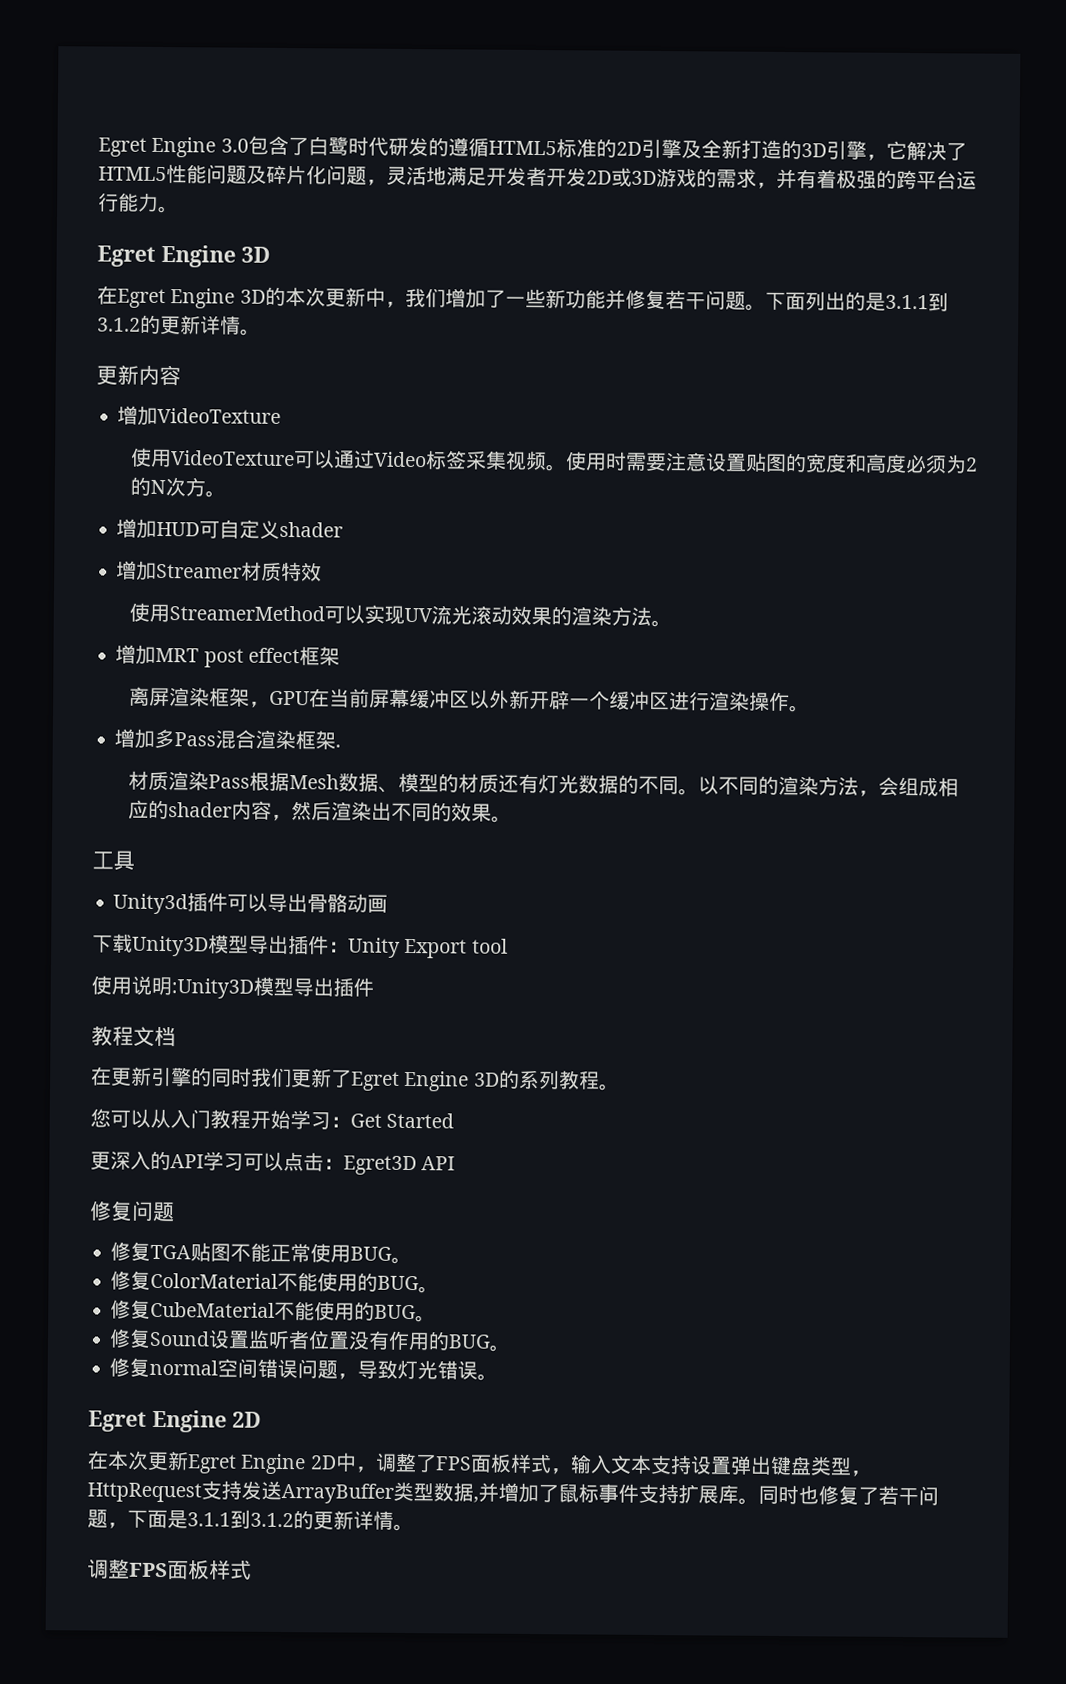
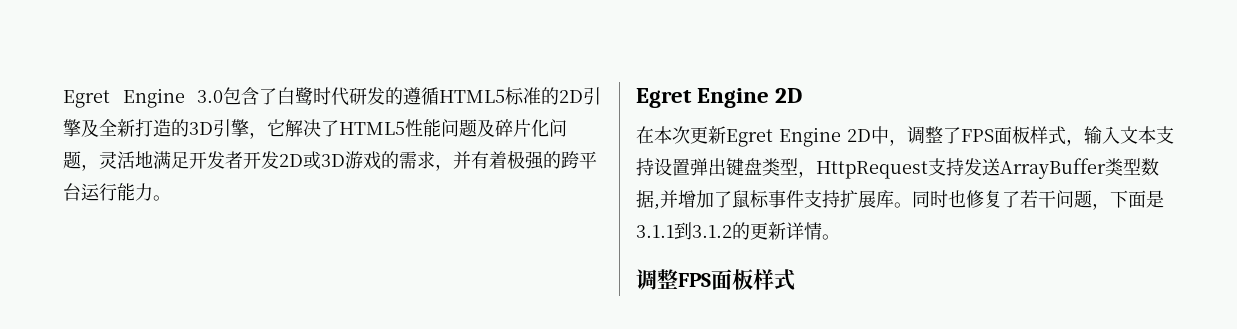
  Egret Engine 3.0包含了白鹭时代研发的遵循HTML5标准的2D引擎及全新打造的3D引擎，它解决了HTML5性能问题及碎片化问题，灵活地满足开发者开发2D或3D游戏的需求，并有着极强的跨平台运行能力。
- Egret Engine 3D
- 在Egret Engine 3D的本次更新中，我们增加了一些新功能并修复若干问题。下面列出的是3.1.1到3.1.2的更新详情。
- 更新内容
- 增加VideoTexture
- 使用VideoTexture可以通过Video标签采集视频。使用时需要注意设置贴图的宽度和高度必须为2的N次方。
- 增加HUD可自定义shader
- 增加Streamer材质特效
- 使用StreamerMethod可以实现UV流光滚动效果的渲染方法。
- 增加MRT post effect框架
- 离屏渲染框架，GPU在当前屏幕缓冲区以外新开辟一个缓冲区进行渲染操作。
- 增加多Pass混合渲染框架.
- 材质渲染Pass根据Mesh数据、模型的材质还有灯光数据的不同。以不同的渲染方法，会组成相应的shader内容，然后渲染出不同的效果。
- 工具
- Unity3d插件可以导出骨骼动画
- 下载Unity3D模型导出插件：Unity Export tool
- 使用说明:Unity3D模型导出插件
- 教程文档
- 在更新引擎的同时我们更新了Egret Engine 3D的系列教程。
- 您可以从入门教程开始学习：Get Started
- 更深入的API学习可以点击：Egret3D API
- 修复问题
- 修复TGA贴图不能正常使用BUG。
- 修复ColorMaterial不能使用的BUG。
- 修复CubeMaterial不能使用的BUG。
- 修复Sound设置监听者位置没有作用的BUG。
- 修复normal空间错误问题，导致灯光错误。

